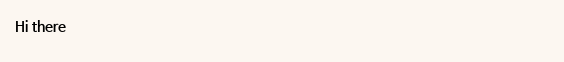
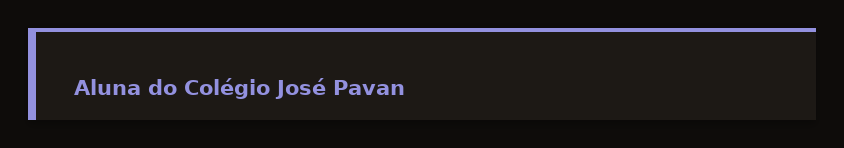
- Hi there
+ Aluna do Colégio José Pavan

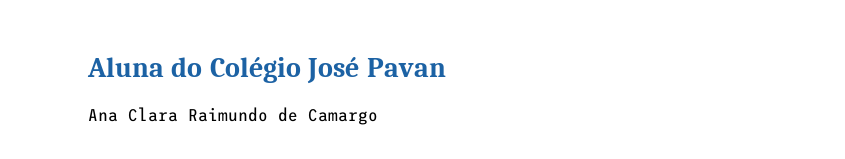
+ Ana Clara Raimundo de Camargo

